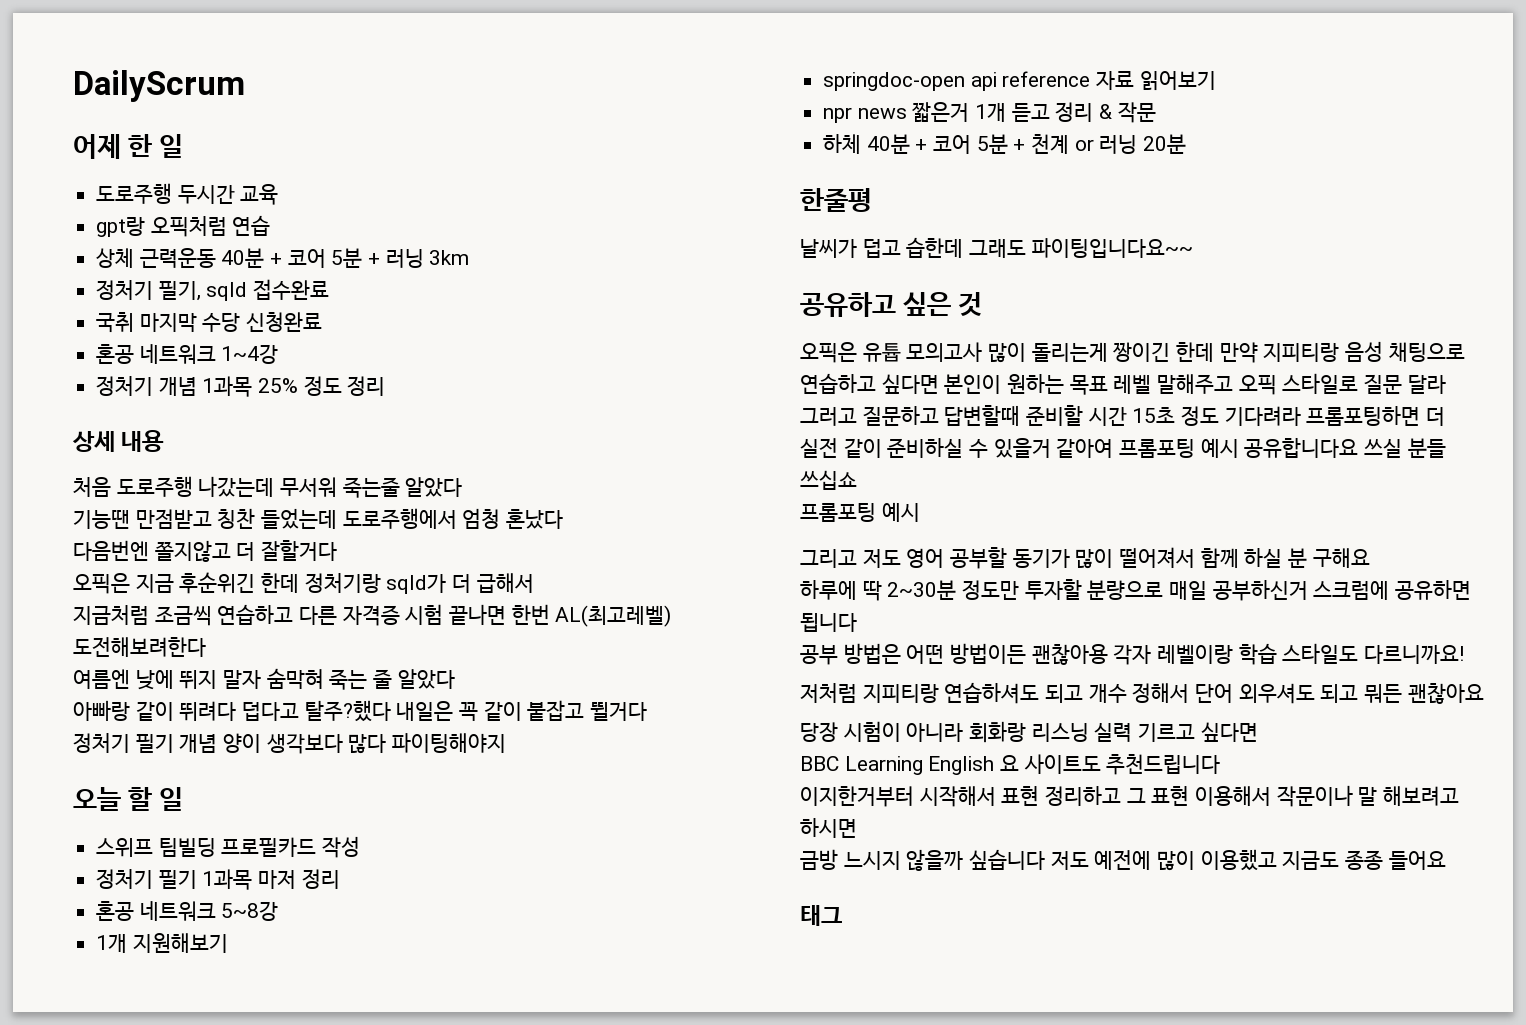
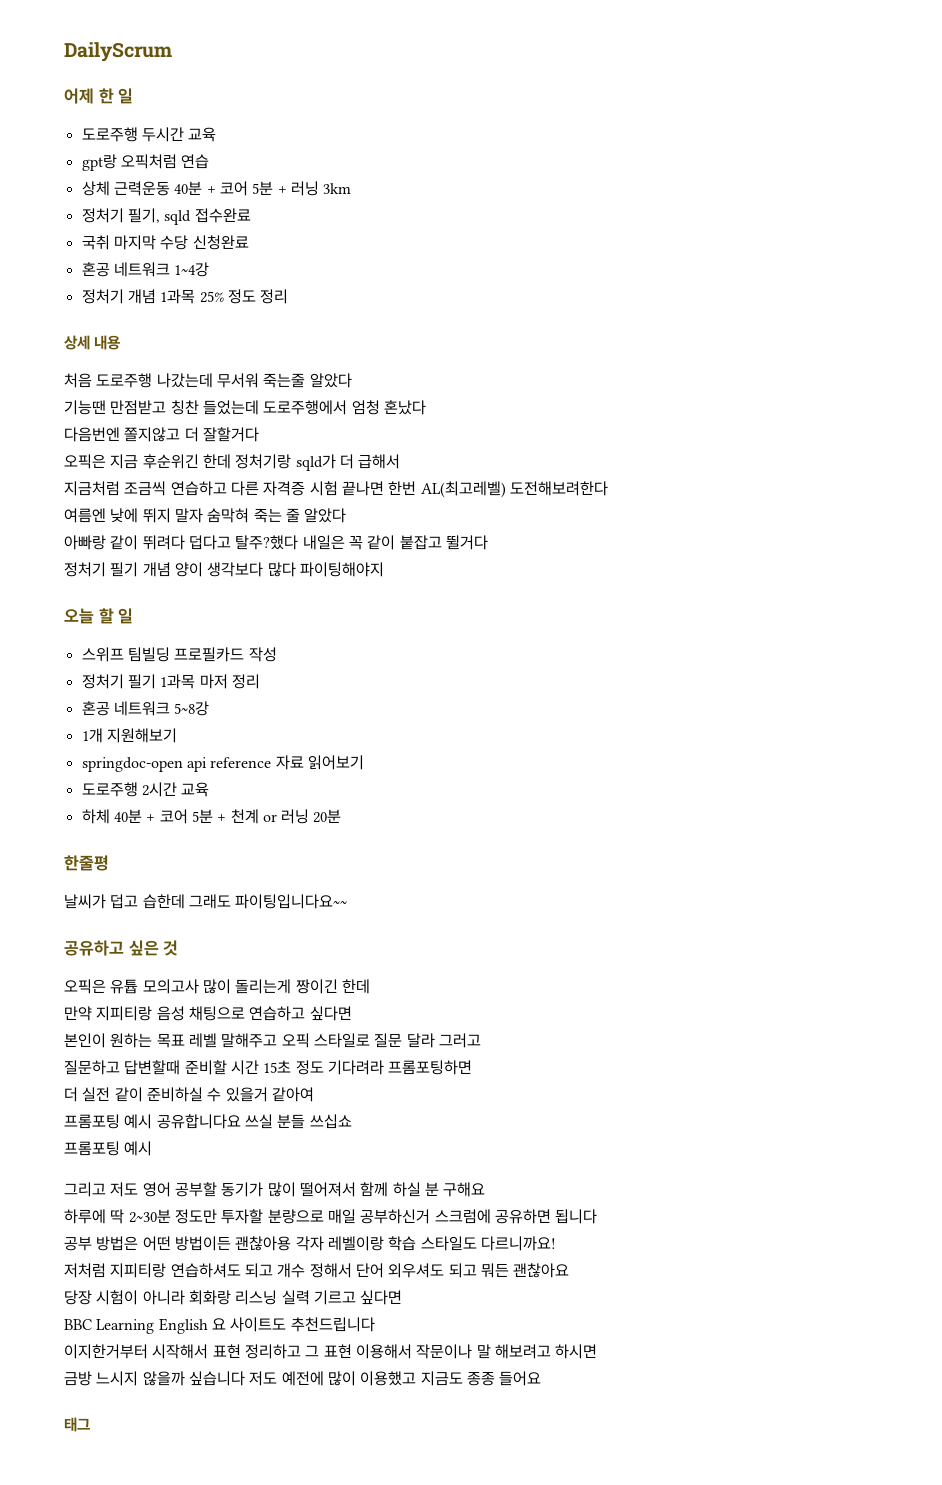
- npr news 짧은거 1개 듣고 정리 & 작문
+ 도로주행 2시간 교육
- 오픽은 유튭 모의고사 많이 돌리는게 짱이긴 한데 만약 지피티랑 음성 채팅으로 연습하고 싶다면 본인이 원하는 목표 레벨 말해주고 오픽 스타일로 질문 달라 그러고 질문하고 답변할때 준비할 시간 15초 정도 기다려라 프롬포팅하면 더 실전 같이 준비하실 수 있을거 같아여 프롬포팅 예시 공유합니다요 쓰실 분들 쓰십쇼
+ 오픽은 유튭 모의고사 많이 돌리는게 짱이긴 한데
+ 만약 지피티랑 음성 채팅으로 연습하고 싶다면
+ 본인이 원하는 목표 레벨 말해주고 오픽 스타일로 질문 달라 그러고
+ 질문하고 답변할때 준비할 시간 15초 정도 기다려라 프롬포팅하면
+ 더 실전 같이 준비하실 수 있을거 같아여
+ 프롬포팅 예시 공유합니다요 쓰실 분들 쓰십쇼

